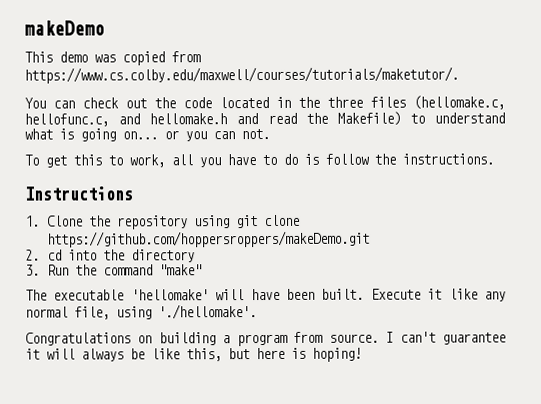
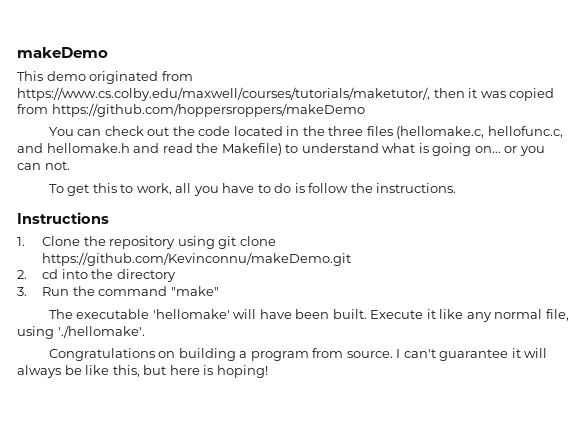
- This demo was copied from https://www.cs.colby.edu/maxwell/courses/tutorials/maketutor/.
+ This demo originated from https://www.cs.colby.edu/maxwell/courses/tutorials/maketutor/, then it was copied from https://github.com/hoppersroppers/makeDemo
- 1. Clone the repository using git clone https://github.com/hoppersroppers/makeDemo.git
+ 1. Clone the repository using git clone https://github.com/Kevinconnu/makeDemo.git

